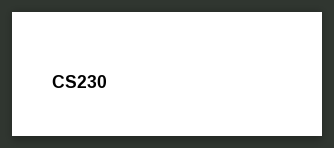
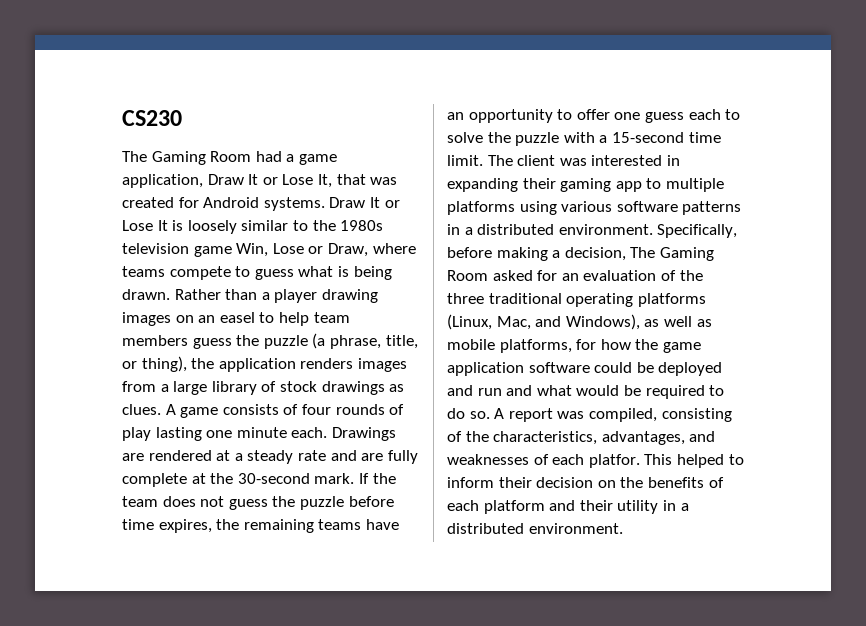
+ The Gaming Room had a game application, Draw It or Lose It, that was created for Android systems. Draw It or Lose It is loosely similar to the 1980s television game Win, Lose or Draw, where teams compete to guess what is being drawn. Rather than a player drawing images on an easel to help team members guess the puzzle (a phrase, title, or thing), the application renders images from a large library of stock drawings as clues. A game consists of four rounds of play lasting one minute each. Drawings are rendered at a steady rate and are fully complete at the 30-second mark. If the team does not guess the puzzle before time expires, the remaining teams have an opportunity to offer one guess each to solve the puzzle with a 15-second time limit. The client was interested in expanding their gaming app to multiple platforms using various software patterns in a distributed environment. Specifically, before making a decision, The Gaming Room asked for an evaluation of the three traditional operating platforms (Linux, Mac, and Windows), as well as mobile platforms, for how the game application software could be deployed and run and what would be required to do so. A report was compiled, consisting of the characteristics, advantages, and weaknesses of each platfor. This helped to inform their decision on the benefits of each platform and their utility in a distributed environment.

